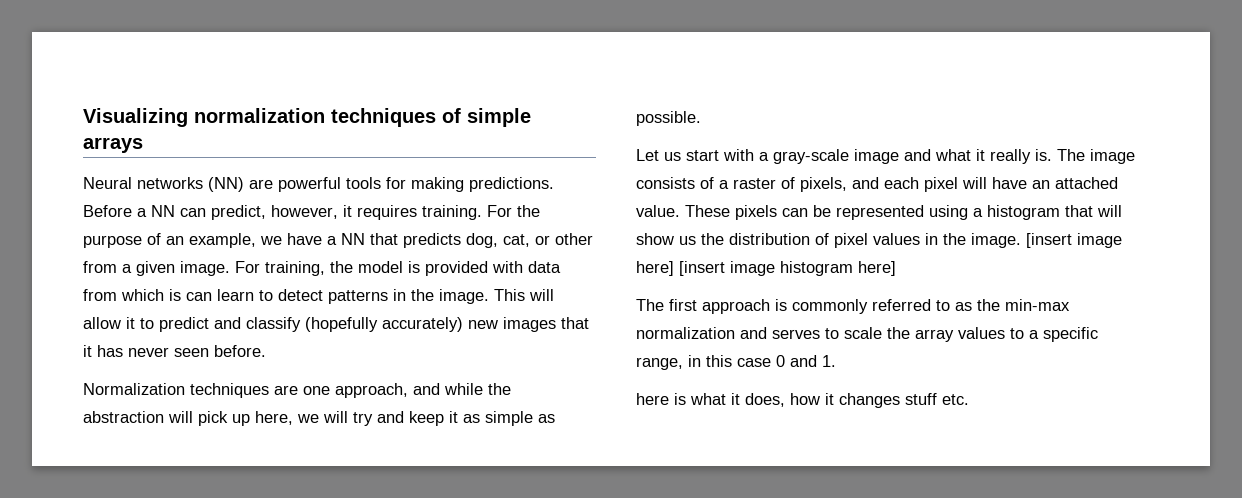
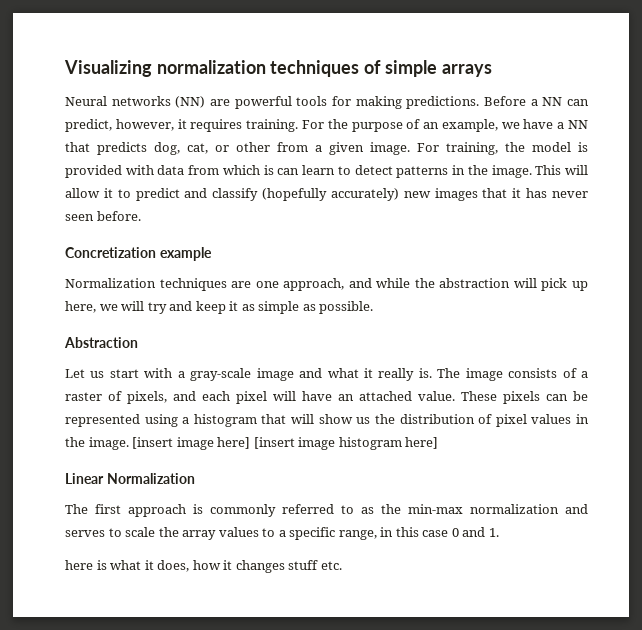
+ Concretization example
+ Abstraction
+ Linear Normalization

